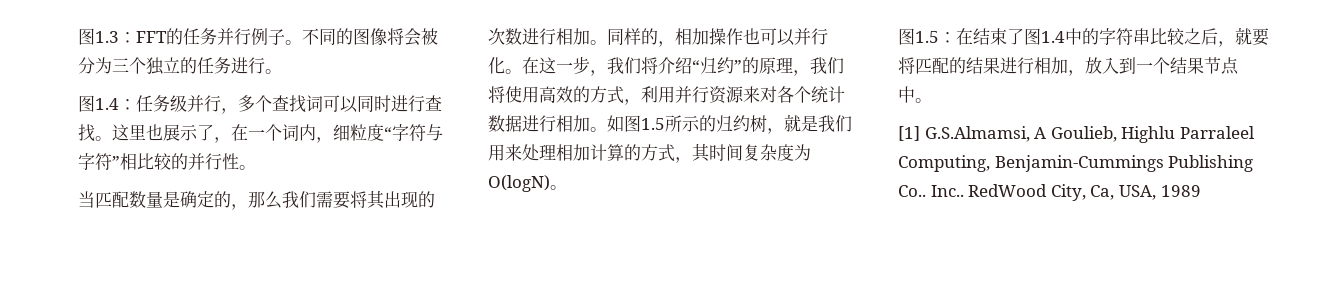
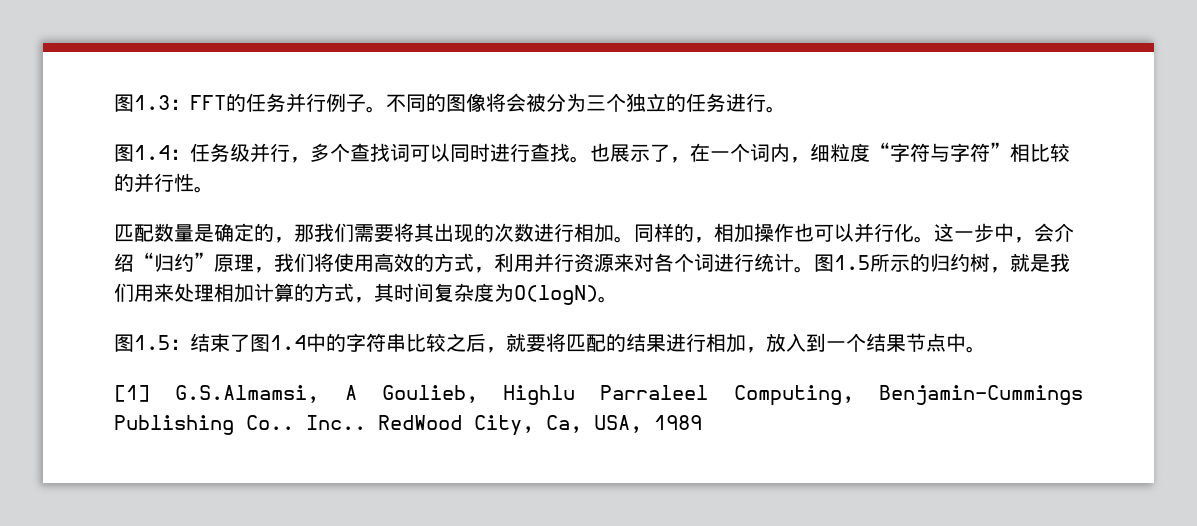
- 这里也展示了，在一个词内，细粒度“字符与字符”相比较的并行性。
+ 也展示了，在一个词内，细粒度“字符与字符”相比较的并行性。
- 当匹配数量是确定的，那么我们需要将其出现的次数进行相加。
+ 匹配数量是确定的，那我们需要将其出现的次数进行相加。
- 在这一步，我们将介绍“归约”的原理，我们将使用高效的方式，利用并行资源来对各个统计数据进行相加。如图1.5所示的归约树，就是我们用来处理相加计算的方式，其时间复杂度为O(logN)。
+ 这一步中，会介绍“归约”原理，我们将使用高效的方式，利用并行资源来对各个词进行统计。图1.5所示的归约树，就是我们用来处理相加计算的方式，其时间复杂度为O(logN)。
- 图1.5：在结束了图1.4中的字符串比较之后，就要将匹配的结果进行相加，放入到一个结果节点中。
+ 图1.5：结束了图1.4中的字符串比较之后，就要将匹配的结果进行相加，放入到一个结果节点中。

